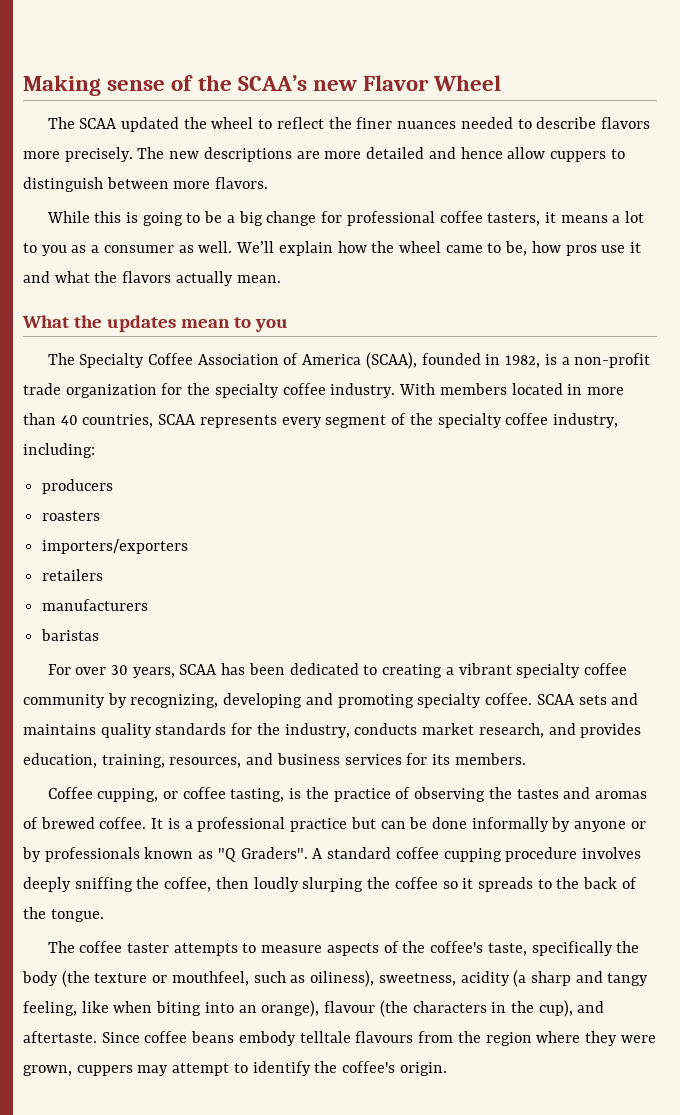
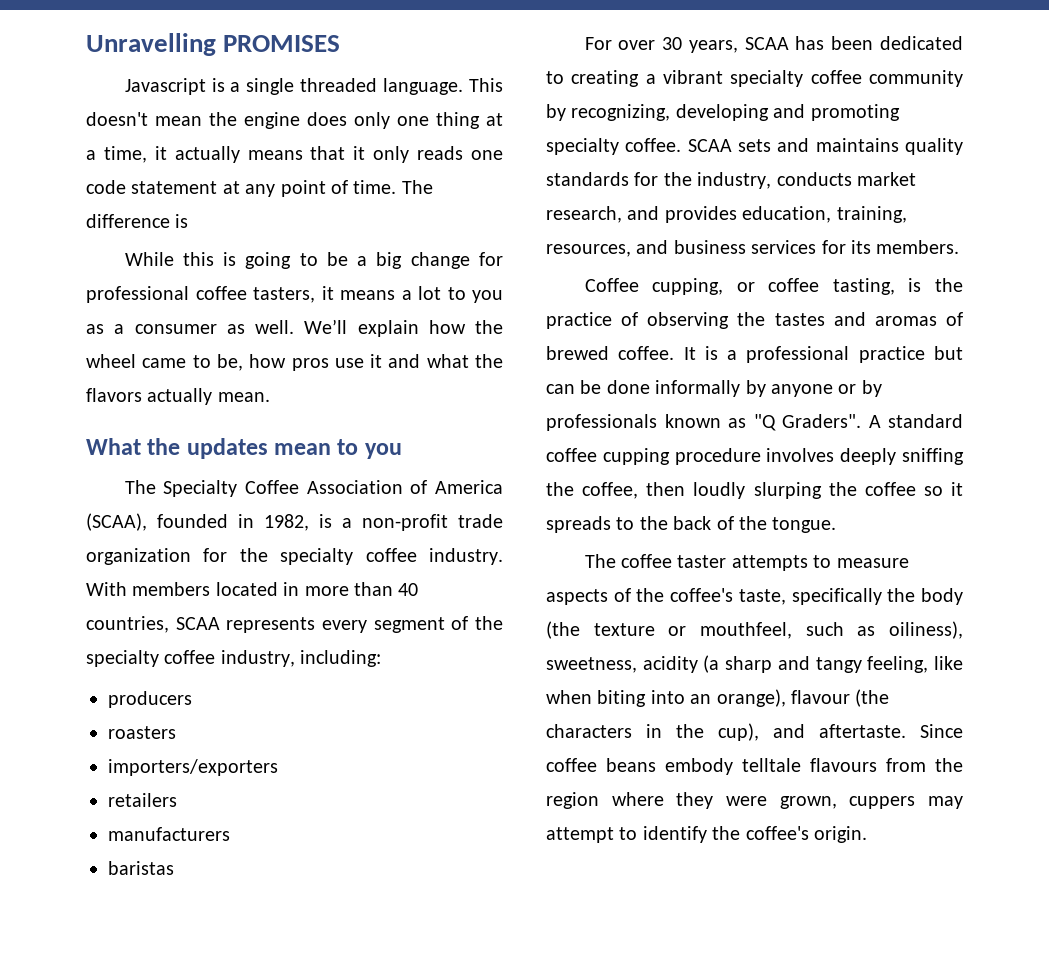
- Making sense of the SCAA’s new Flavor Wheel
- The SCAA updated the wheel to reflect the finer nuances needed to describe flavors more precisely. The new descriptions are more detailed and hence allow cuppers to distinguish between more flavors.
+ Unravelling PROMISES
+ Javascript is a single threaded language. This doesn't mean the engine does only one thing at a time, it actually means that it only reads one code statement at any point of time. The difference is

